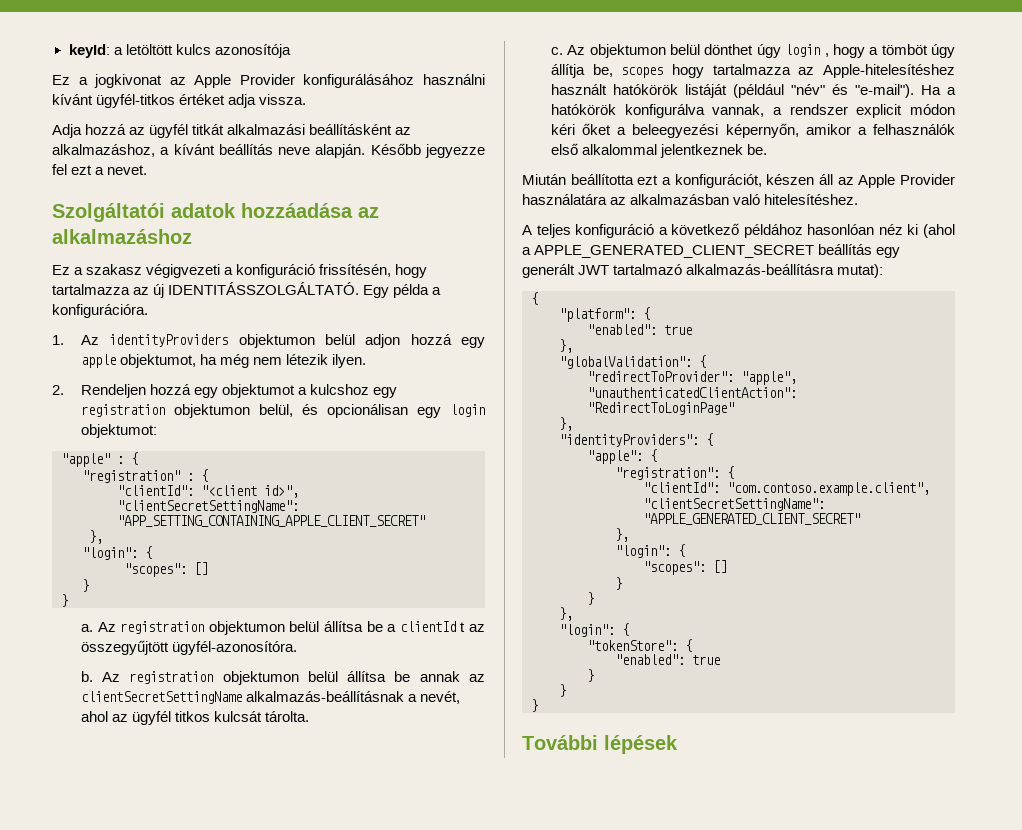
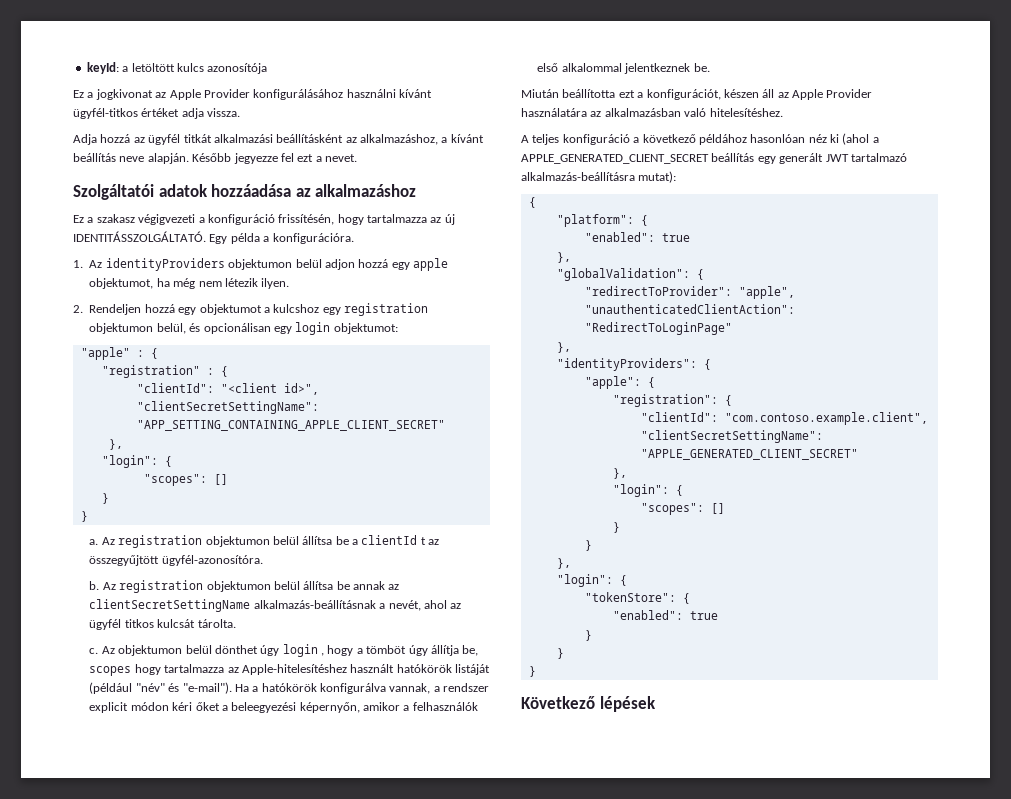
- További lépések
+ Következő lépések

